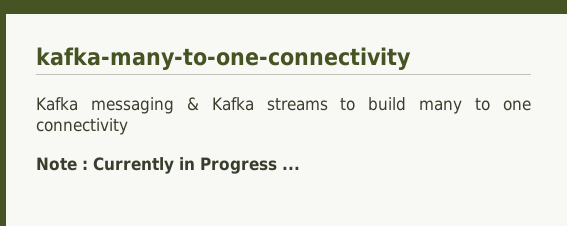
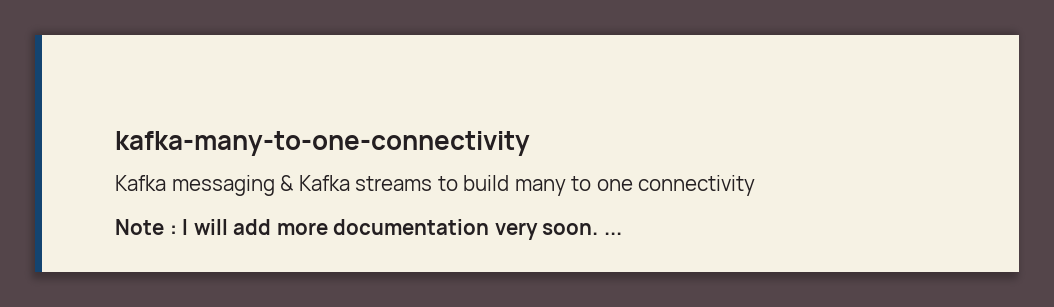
- Note : Currently in Progress ...
+ Note : I will add more documentation very soon. ...

